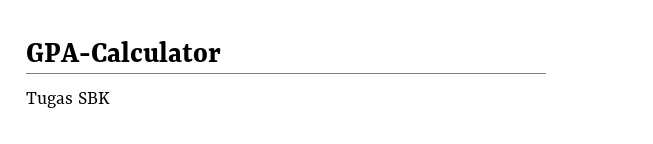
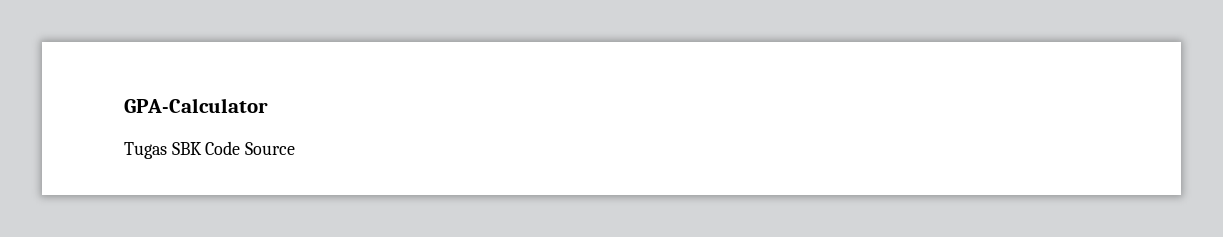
- Tugas SBK
+ Tugas SBK Code Source

